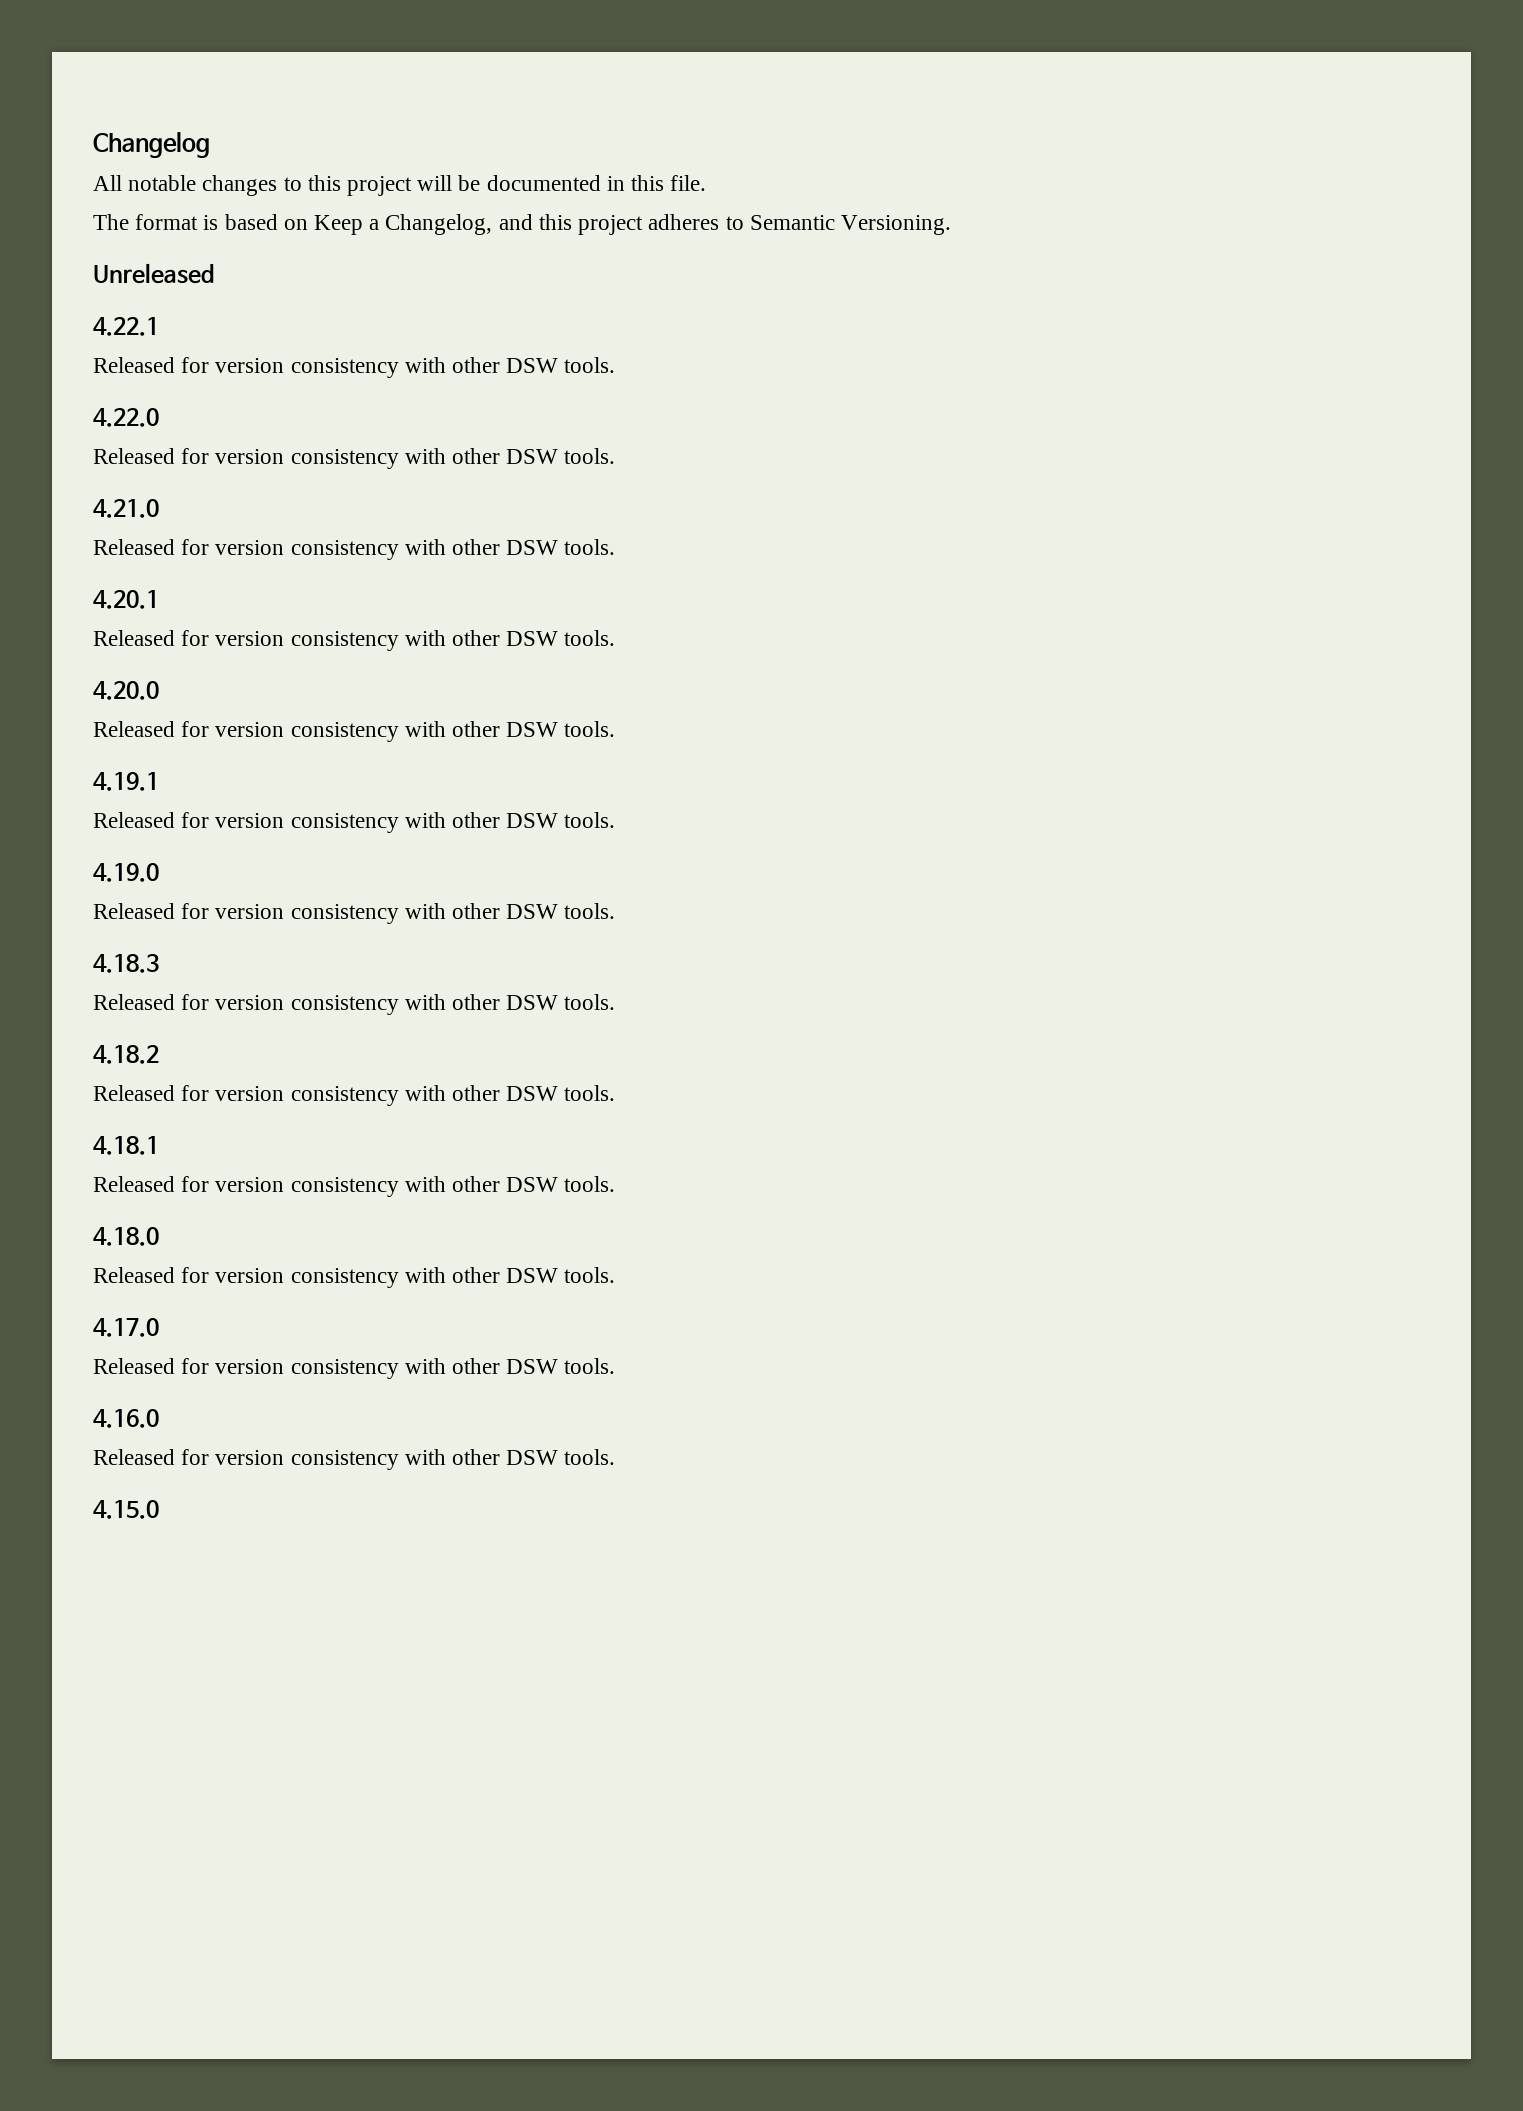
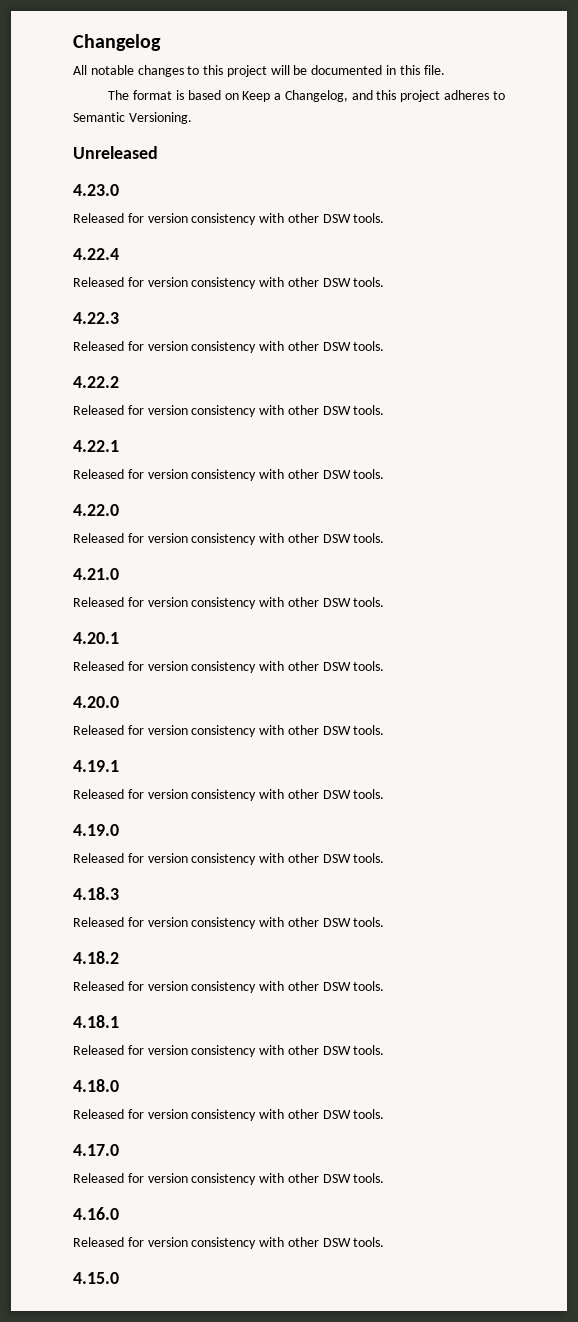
+ 4.23.0
+ Released for version consistency with other DSW tools.
+ 4.22.4
+ Released for version consistency with other DSW tools.
+ 4.22.3
+ Released for version consistency with other DSW tools.
+ 4.22.2
+ Released for version consistency with other DSW tools.

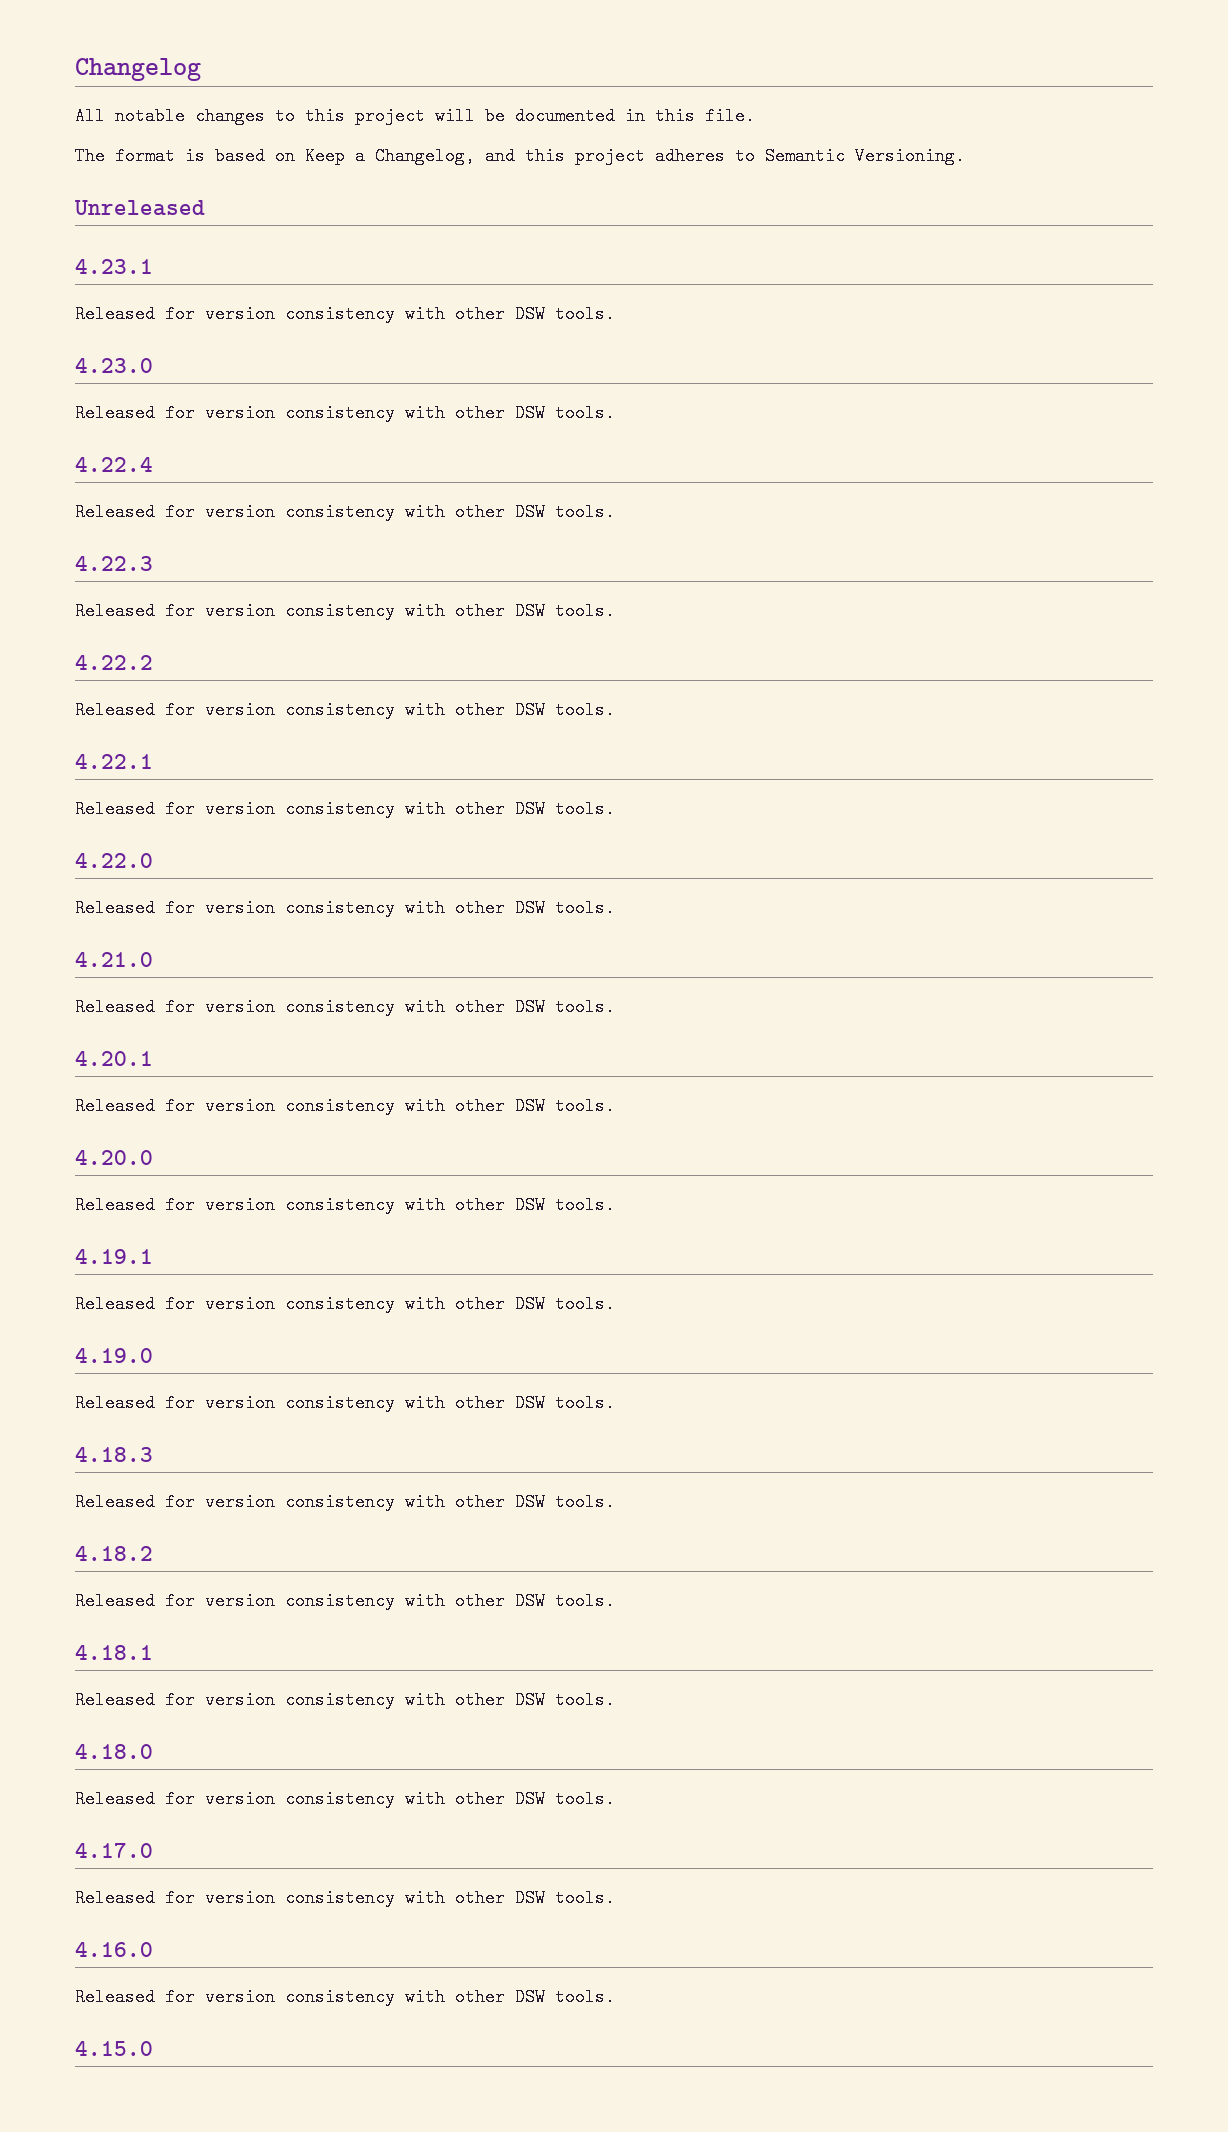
+ 4.23.1
+ Released for version consistency with other DSW tools.

